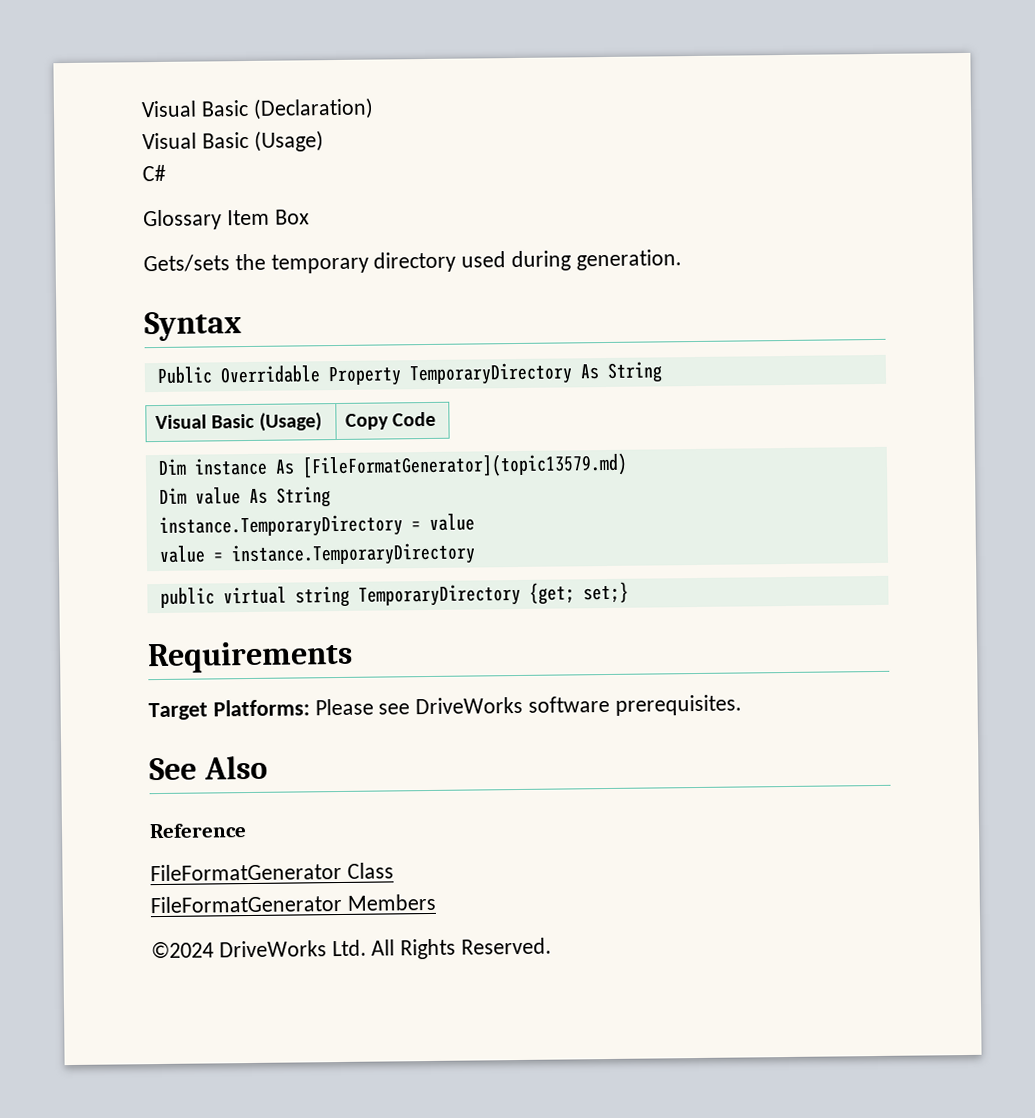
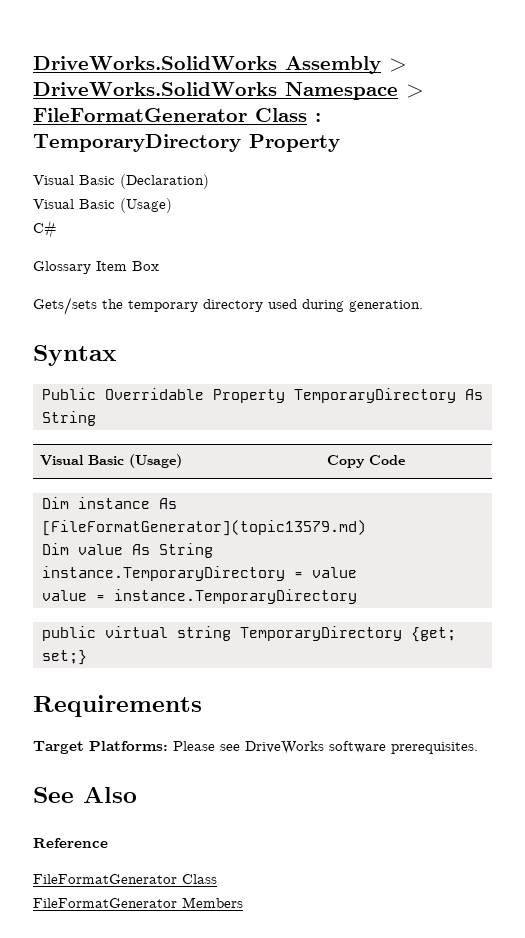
+ DriveWorks.SolidWorks Assembly > DriveWorks.SolidWorks Namespace > FileFormatGenerator Class : TemporaryDirectory Property
- ©2024 DriveWorks Ltd. All Rights Reserved.

